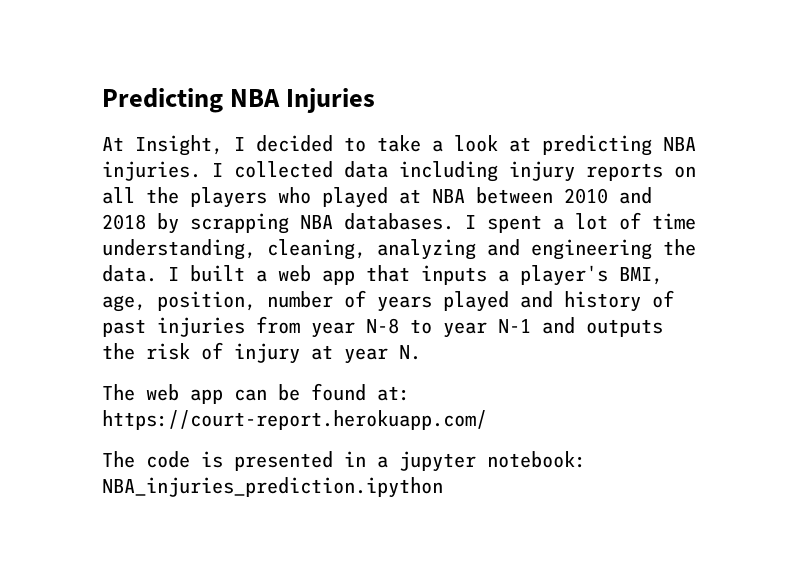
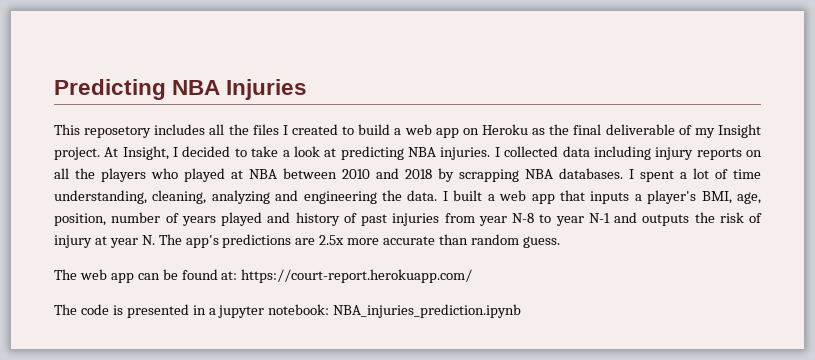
+ This reposetory includes all the files I created to build a web app on Heroku as the final deliverable of my Insight project.
- I built a web app that inputs a player's BMI, age, position, number of years played and history of past injuries from year N-8 to year N-1 and outputs the risk of injury at year N.
+ I built a web app that inputs a player's BMI, age, position, number of years played and history of past injuries from year N-8 to year N-1 and outputs the risk of injury at year N. The app's predictions are 2.5x more accurate than random guess.
- The code is presented in a jupyter notebook: NBA_injuries_prediction.ipython
+ The code is presented in a jupyter notebook: NBA_injuries_prediction.ipynb

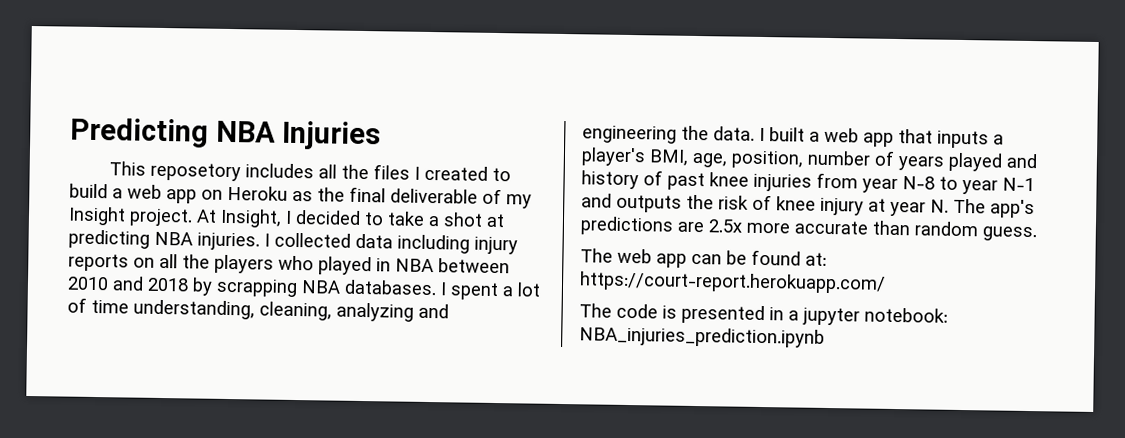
- At Insight, I decided to take a look at predicting NBA injuries.
+ At Insight, I decided to take a shot at predicting NBA injuries.
- I collected data including injury reports on all the players who played at NBA between 2010 and 2018 by scrapping NBA databases.
+ I collected data including injury reports on all the players who played in NBA between 2010 and 2018 by scrapping NBA databases.
- I built a web app that inputs a player's BMI, age, position, number of years played and history of past injuries from year N-8 to year N-1 and outputs the risk of injury at year N. The app's predictions are 2.5x more accurate than random guess.
+ I built a web app that inputs a player's BMI, age, position, number of years played and history of past knee injuries from year N-8 to year N-1 and outputs the risk of knee injury at year N. The app's predictions are 2.5x more accurate than random guess.

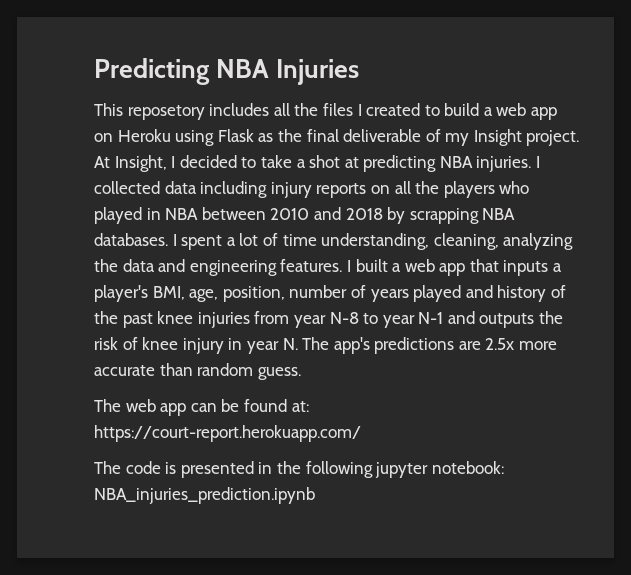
- This reposetory includes all the files I created to build a web app on Heroku as the final deliverable of my Insight project.
+ This reposetory includes all the files I created to build a web app on Heroku using Flask as the final deliverable of my Insight project.
- I spent a lot of time understanding, cleaning, analyzing and engineering the data.
+ I spent a lot of time understanding, cleaning, analyzing the data and engineering features.
- I built a web app that inputs a player's BMI, age, position, number of years played and history of past knee injuries from year N-8 to year N-1 and outputs the risk of knee injury at year N. The app's predictions are 2.5x more accurate than random guess.
+ I built a web app that inputs a player's BMI, age, position, number of years played and history of the past knee injuries from year N-8 to year N-1 and outputs the risk of knee injury in year N. The app's predictions are 2.5x more accurate than random guess.
- The code is presented in a jupyter notebook: NBA_injuries_prediction.ipynb
+ The code is presented in the following jupyter notebook: NBA_injuries_prediction.ipynb

